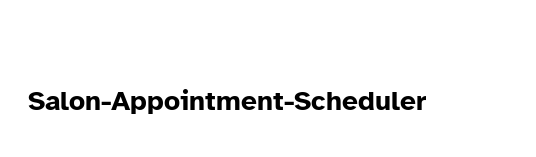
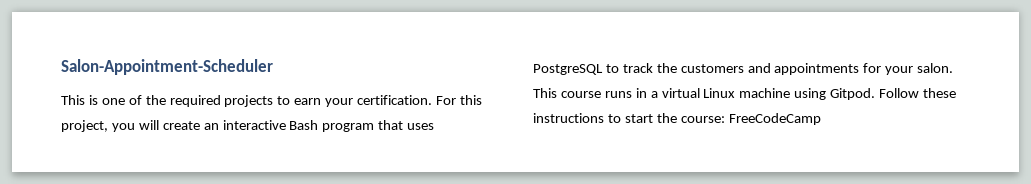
+ This is one of the required projects to earn your certification. For this project, you will create an interactive Bash program that uses PostgreSQL to track the customers and appointments for your salon. This course runs in a virtual Linux machine using Gitpod. Follow these instructions to start the course: FreeCodeCamp

